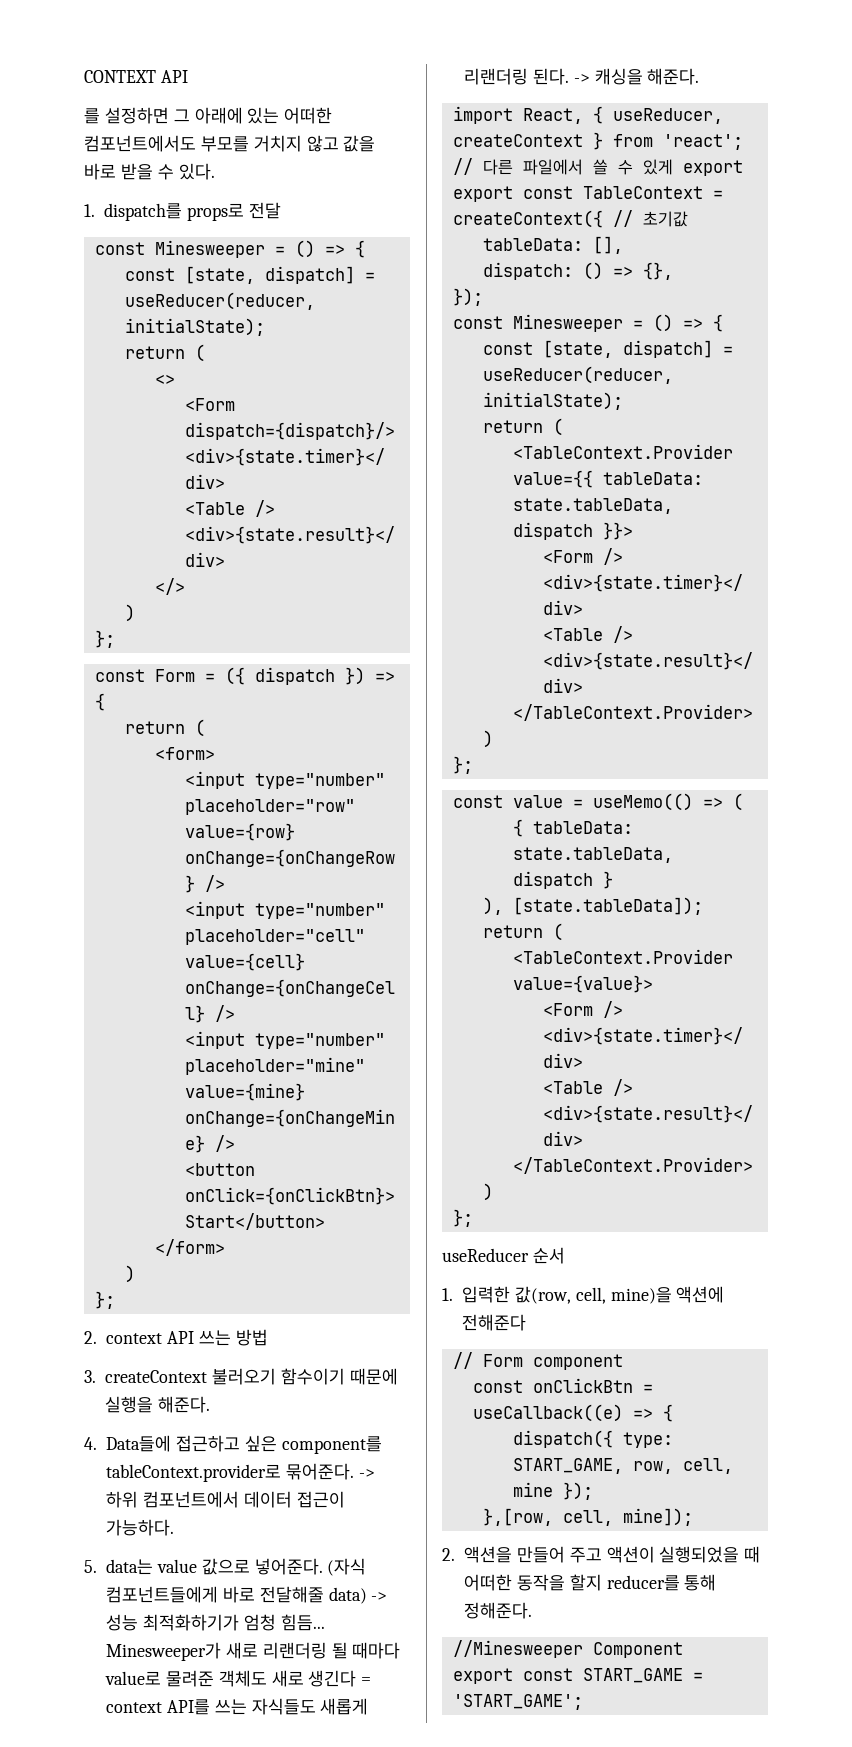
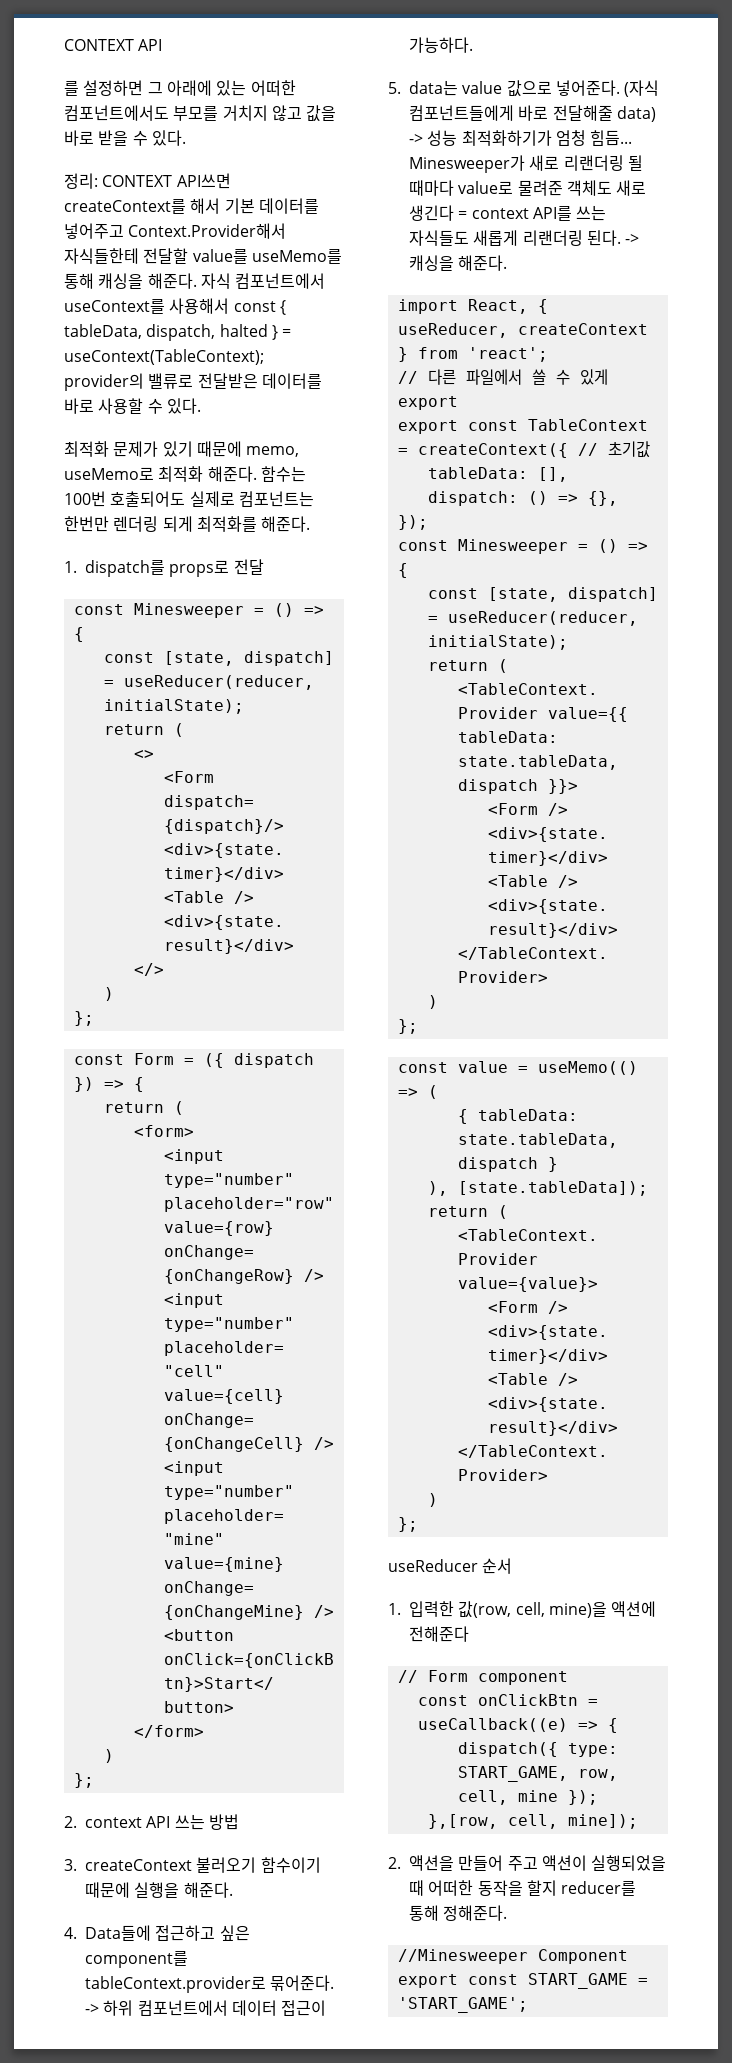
+ 정리: CONTEXT API쓰면 createContext를 해서 기본 데이터를 넣어주고 Context.Provider해서 자식들한테 전달할 value를 useMemo를 통해 캐싱을 해준다. 자식 컴포넌트에서 useContext를 사용해서 const { tableData, dispatch, halted } = useContext(TableContext); provider의 밸류로 전달받은 데이터를 바로 사용할 수 있다.
+ 최적화 문제가 있기 때문에 memo, useMemo로 최적화 해준다. 함수는 100번 호출되어도 실제로 컴포넌트는 한번만 렌더링 되게 최적화를 해준다.

